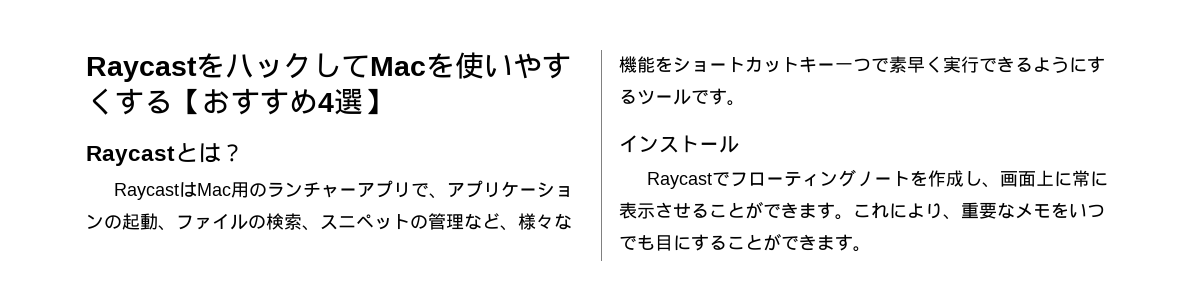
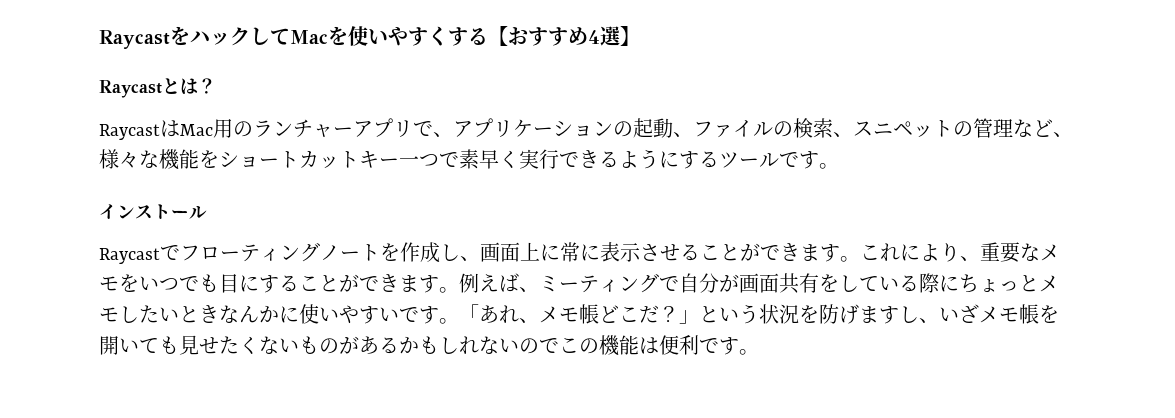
+ 例えば、ミーティングで自分が画面共有をしている際にちょっとメモしたいときなんかに使いやすいです。「あれ、メモ帳どこだ？」という状況を防げますし、いざメモ帳を開いても見せたくないものがあるかもしれないのでこの機能は便利です。

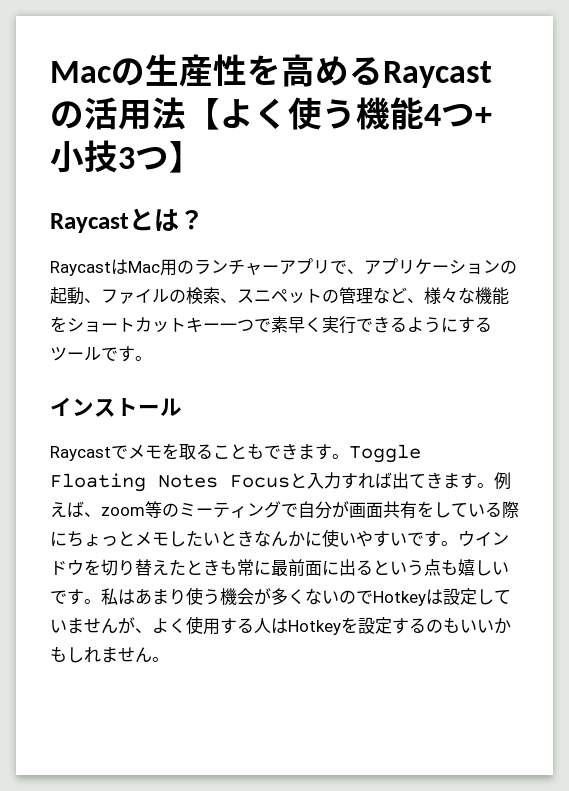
- RaycastをハックしてMacを使いやすくする【おすすめ4選】
+ Macの生産性を高めるRaycastの活用法【よく使う機能4つ+小技3つ】
- Raycastでフローティングノートを作成し、画面上に常に表示させることができます。これにより、重要なメモをいつでも目にすることができます。
+ Raycastでメモを取ることもできます。Toggle Floating Notes Focusと入力すれば出てきます。
- 例えば、ミーティングで自分が画面共有をしている際にちょっとメモしたいときなんかに使いやすいです。
+ 例えば、zoom等のミーティングで自分が画面共有をしている際にちょっとメモしたいときなんかに使いやすいです。
- 「あれ、メモ帳どこだ？」という状況を防げますし、いざメモ帳を開いても見せたくないものがあるかもしれないのでこの機能は便利です。
+ ウインドウを切り替えたときも常に最前面に出るという点も嬉しいです。私はあまり使う機会が多くないのでHotkeyは設定していませんが、よく使用する人はHotkeyを設定するのもいいかもしれません。

